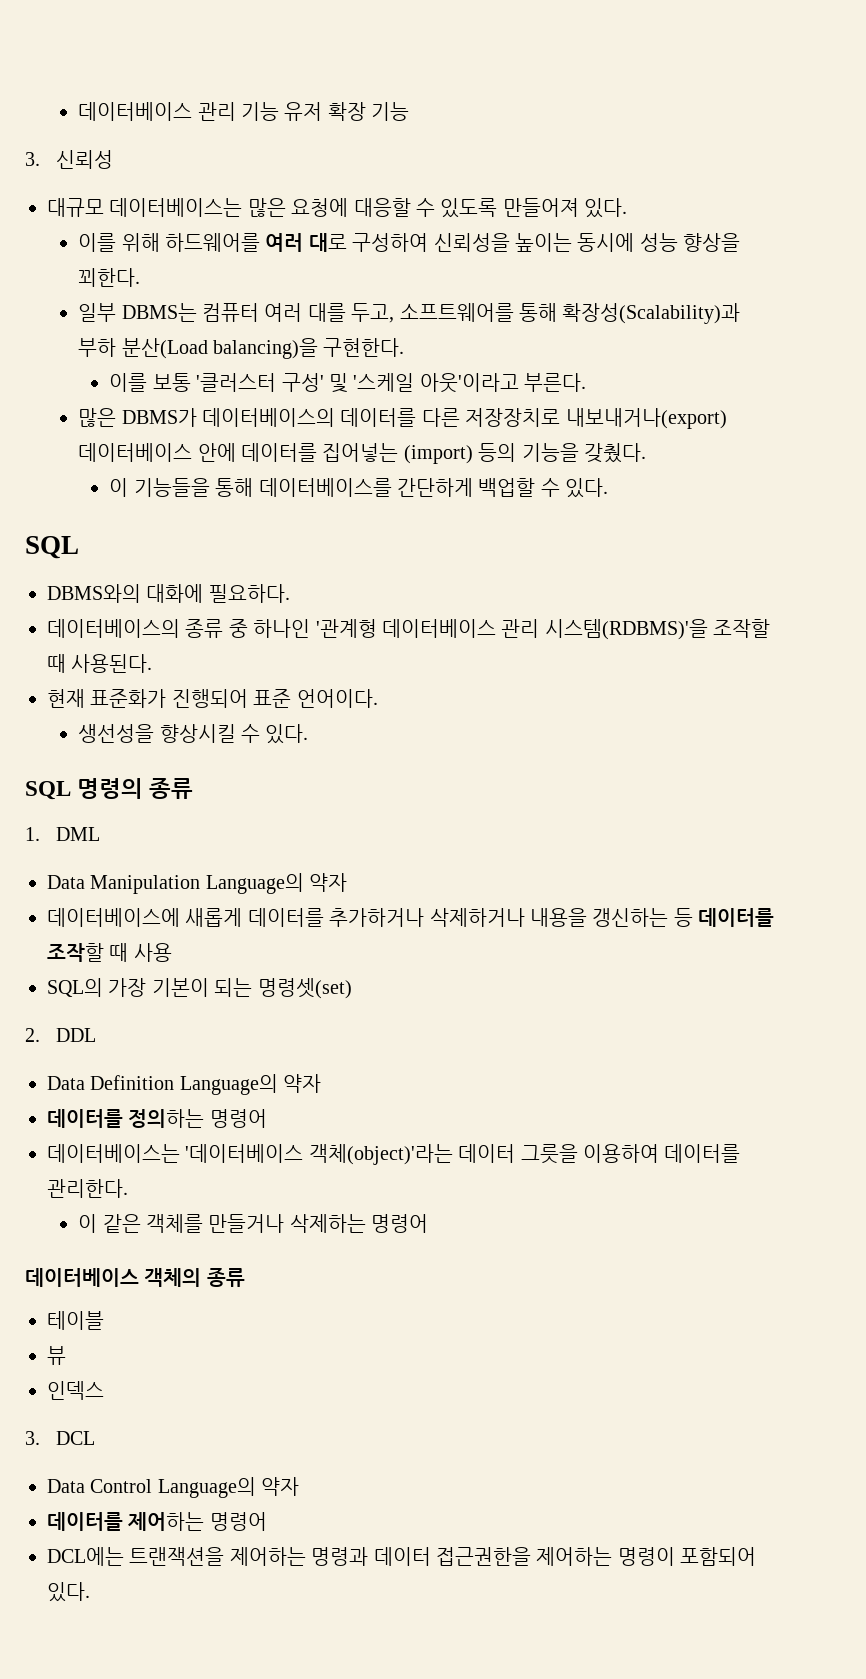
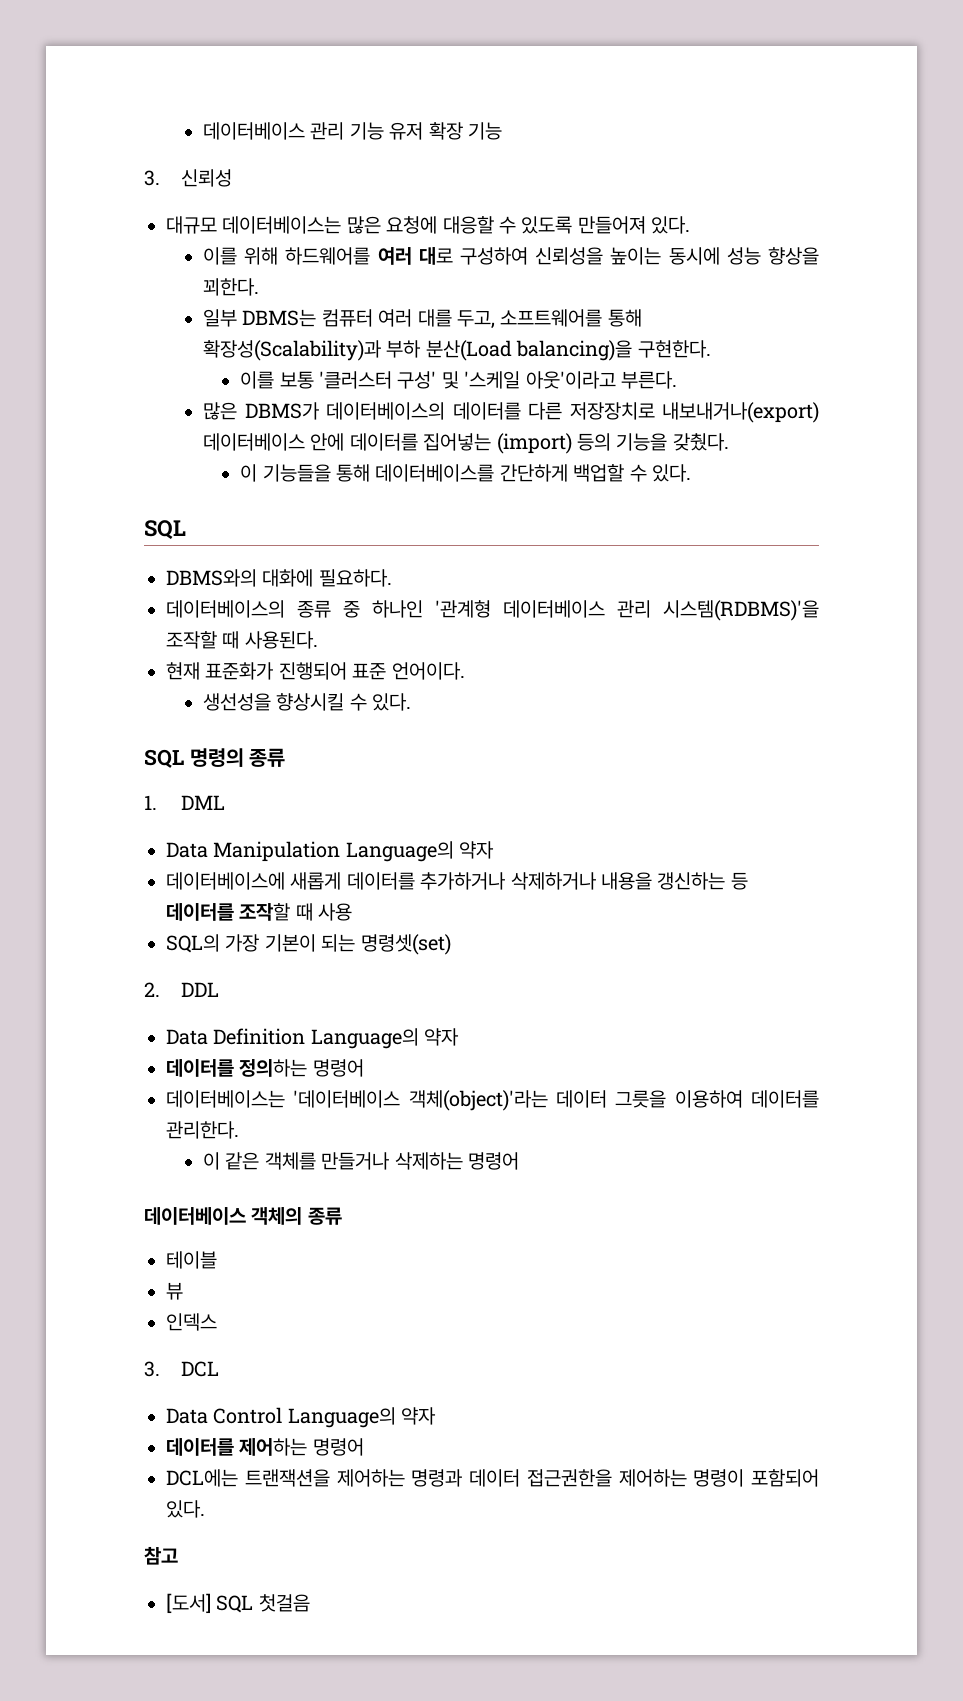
+ 참고
+ [도서] SQL 첫걸음

